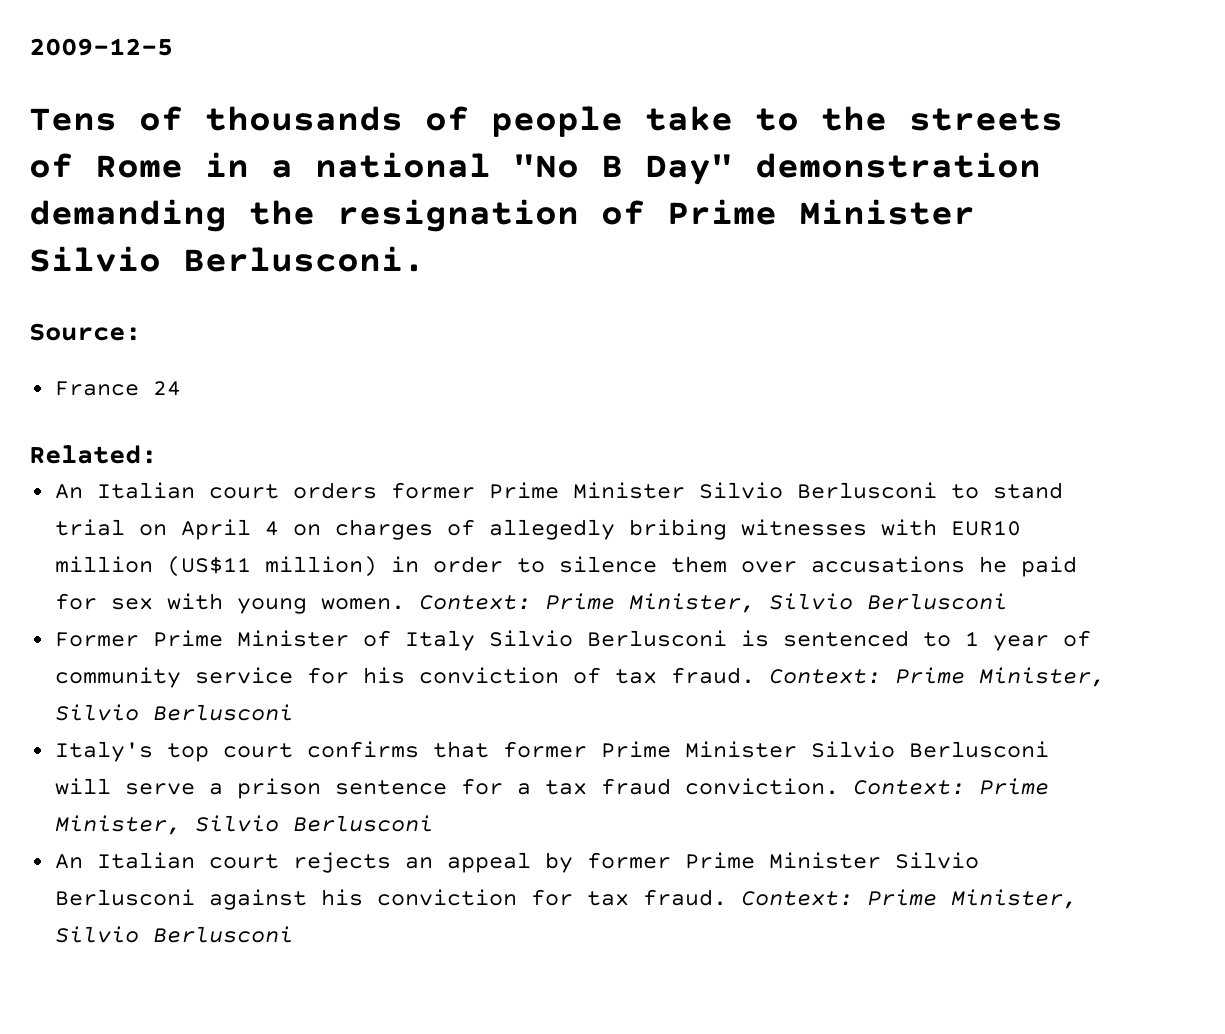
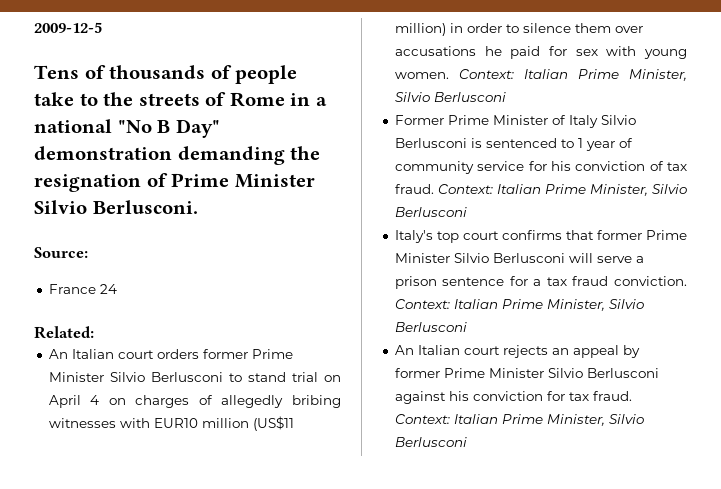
- An Italian court orders former Prime Minister Silvio Berlusconi to stand trial on April 4 on charges of allegedly bribing witnesses with EUR10 million (US$11 million) in order to silence them over accusations he paid for sex with young women. Context: Prime Minister, Silvio Berlusconi
+ An Italian court orders former Prime Minister Silvio Berlusconi to stand trial on April 4 on charges of allegedly bribing witnesses with EUR10 million (US$11 million) in order to silence them over accusations he paid for sex with young women. Context: Italian Prime Minister, Silvio Berlusconi
- Former Prime Minister of Italy Silvio Berlusconi is sentenced to 1 year of community service for his conviction of tax fraud. Context: Prime Minister, Silvio Berlusconi
+ Former Prime Minister of Italy Silvio Berlusconi is sentenced to 1 year of community service for his conviction of tax fraud. Context: Italian Prime Minister, Silvio Berlusconi
- Italy's top court confirms that former Prime Minister Silvio Berlusconi will serve a prison sentence for a tax fraud conviction. Context: Prime Minister, Silvio Berlusconi
+ Italy's top court confirms that former Prime Minister Silvio Berlusconi will serve a prison sentence for a tax fraud conviction. Context: Italian Prime Minister, Silvio Berlusconi
- An Italian court rejects an appeal by former Prime Minister Silvio Berlusconi against his conviction for tax fraud. Context: Prime Minister, Silvio Berlusconi
+ An Italian court rejects an appeal by former Prime Minister Silvio Berlusconi against his conviction for tax fraud. Context: Italian Prime Minister, Silvio Berlusconi

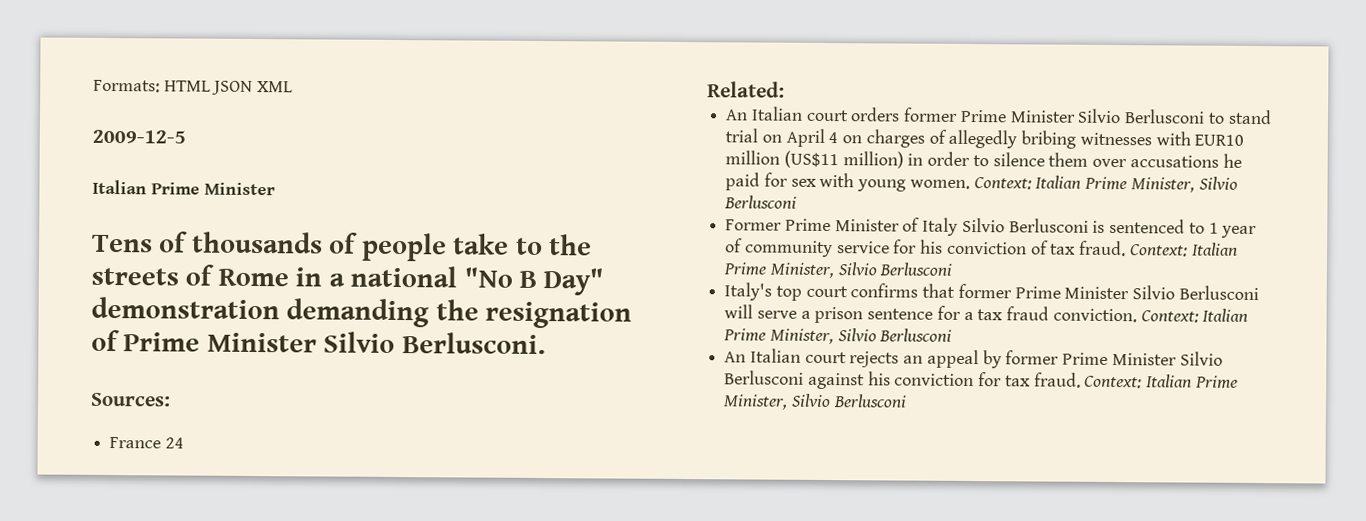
+ Formats: HTML JSON XML
  2009-12-5
+ Italian Prime Minister
- Source:
+ Sources:

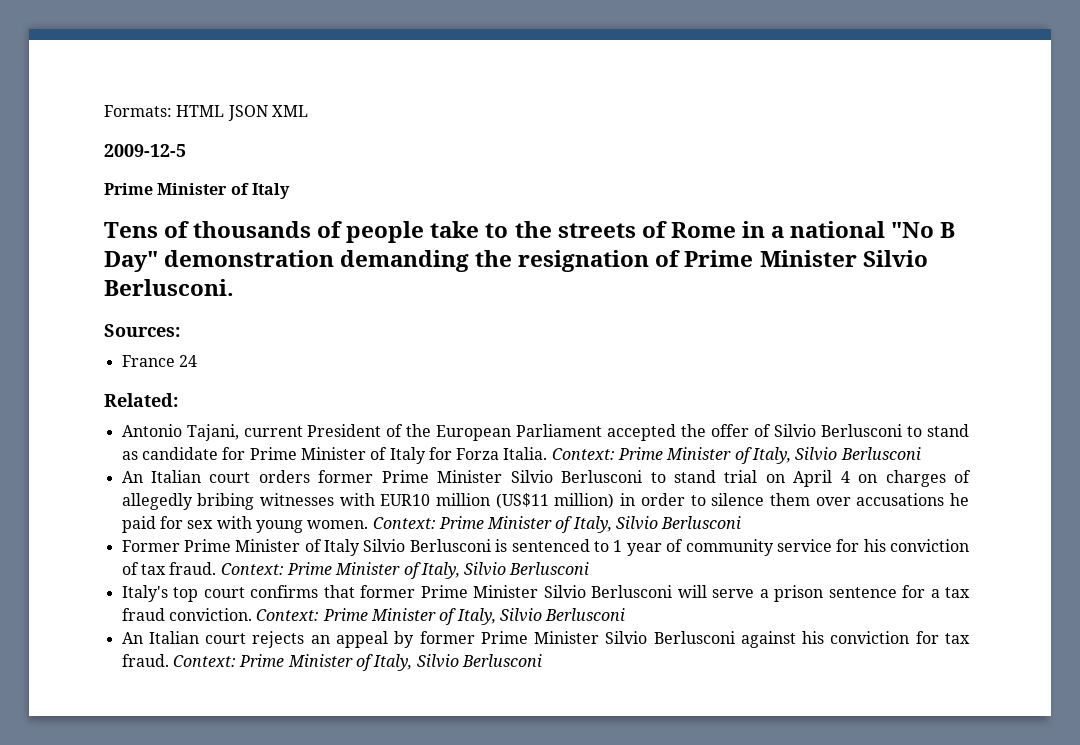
  2009-12-5
- Italian Prime Minister
+ Prime Minister of Italy
+ Antonio Tajani, current President of the European Parliament accepted the offer of Silvio Berlusconi to stand as candidate for Prime Minister of Italy for Forza Italia. Context: Prime Minister of Italy, Silvio Berlusconi
- An Italian court orders former Prime Minister Silvio Berlusconi to stand trial on April 4 on charges of allegedly bribing witnesses with EUR10 million (US$11 million) in order to silence them over accusations he paid for sex with young women. Context: Italian Prime Minister, Silvio Berlusconi
+ An Italian court orders former Prime Minister Silvio Berlusconi to stand trial on April 4 on charges of allegedly bribing witnesses with EUR10 million (US$11 million) in order to silence them over accusations he paid for sex with young women. Context: Prime Minister of Italy, Silvio Berlusconi
- Former Prime Minister of Italy Silvio Berlusconi is sentenced to 1 year of community service for his conviction of tax fraud. Context: Italian Prime Minister, Silvio Berlusconi
+ Former Prime Minister of Italy Silvio Berlusconi is sentenced to 1 year of community service for his conviction of tax fraud. Context: Prime Minister of Italy, Silvio Berlusconi
- Italy's top court confirms that former Prime Minister Silvio Berlusconi will serve a prison sentence for a tax fraud conviction. Context: Italian Prime Minister, Silvio Berlusconi
+ Italy's top court confirms that former Prime Minister Silvio Berlusconi will serve a prison sentence for a tax fraud conviction. Context: Prime Minister of Italy, Silvio Berlusconi
- An Italian court rejects an appeal by former Prime Minister Silvio Berlusconi against his conviction for tax fraud. Context: Italian Prime Minister, Silvio Berlusconi
+ An Italian court rejects an appeal by former Prime Minister Silvio Berlusconi against his conviction for tax fraud. Context: Prime Minister of Italy, Silvio Berlusconi

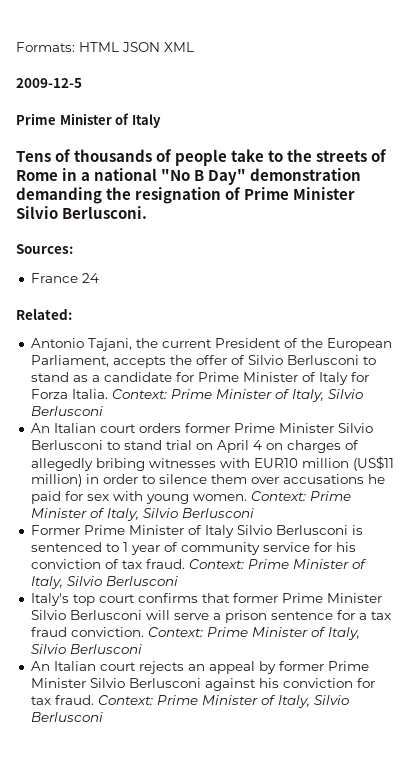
- Antonio Tajani, current President of the European Parliament accepted the offer of Silvio Berlusconi to stand as candidate for Prime Minister of Italy for Forza Italia.
+ Antonio Tajani, the current President of the European Parliament, accepts the offer of Silvio Berlusconi to stand as a candidate for Prime Minister of Italy for Forza Italia.

